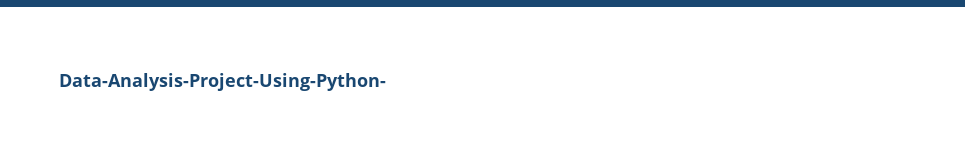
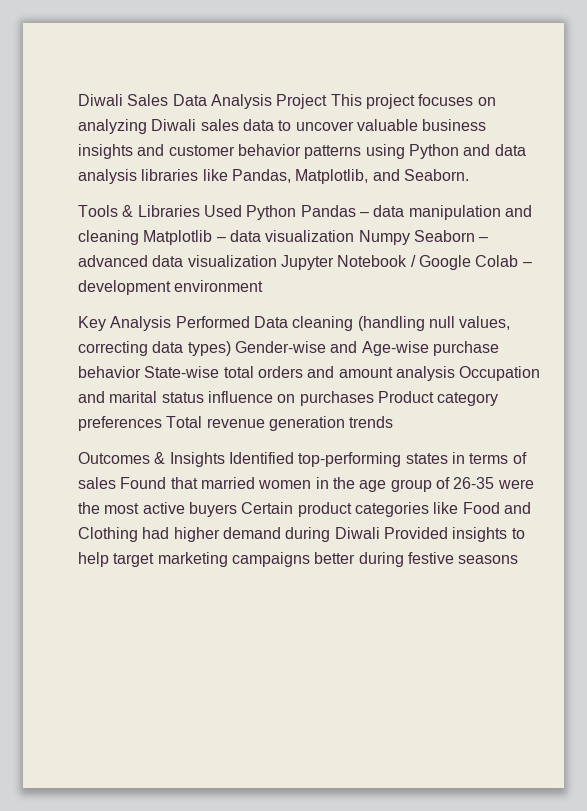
- Data-Analysis-Project-Using-Python-
+ Diwali Sales Data Analysis Project This project focuses on analyzing Diwali sales data to uncover valuable business insights and customer behavior patterns using Python and data analysis libraries like Pandas, Matplotlib, and Seaborn.
+ Tools & Libraries Used Python Pandas – data manipulation and cleaning Matplotlib – data visualization Numpy Seaborn – advanced data visualization Jupyter Notebook / Google Colab – development environment
+ Key Analysis Performed Data cleaning (handling null values, correcting data types) Gender-wise and Age-wise purchase behavior State-wise total orders and amount analysis Occupation and marital status influence on purchases Product category preferences Total revenue generation trends
+ Outcomes & Insights Identified top-performing states in terms of sales Found that married women in the age group of 26-35 were the most active buyers Certain product categories like Food and Clothing had higher demand during Diwali Provided insights to help target marketing campaigns better during festive seasons

